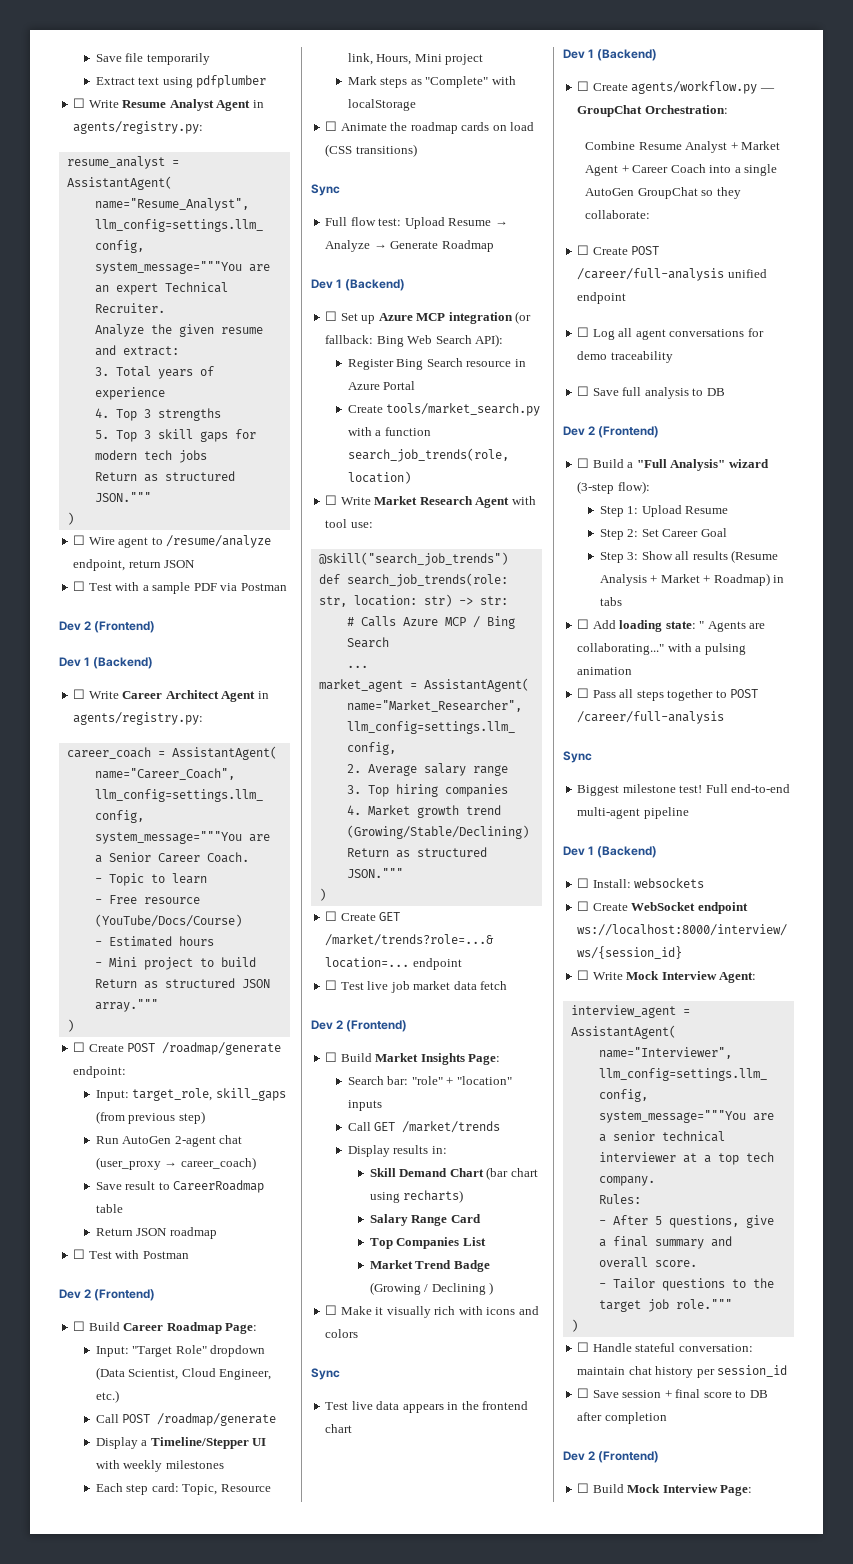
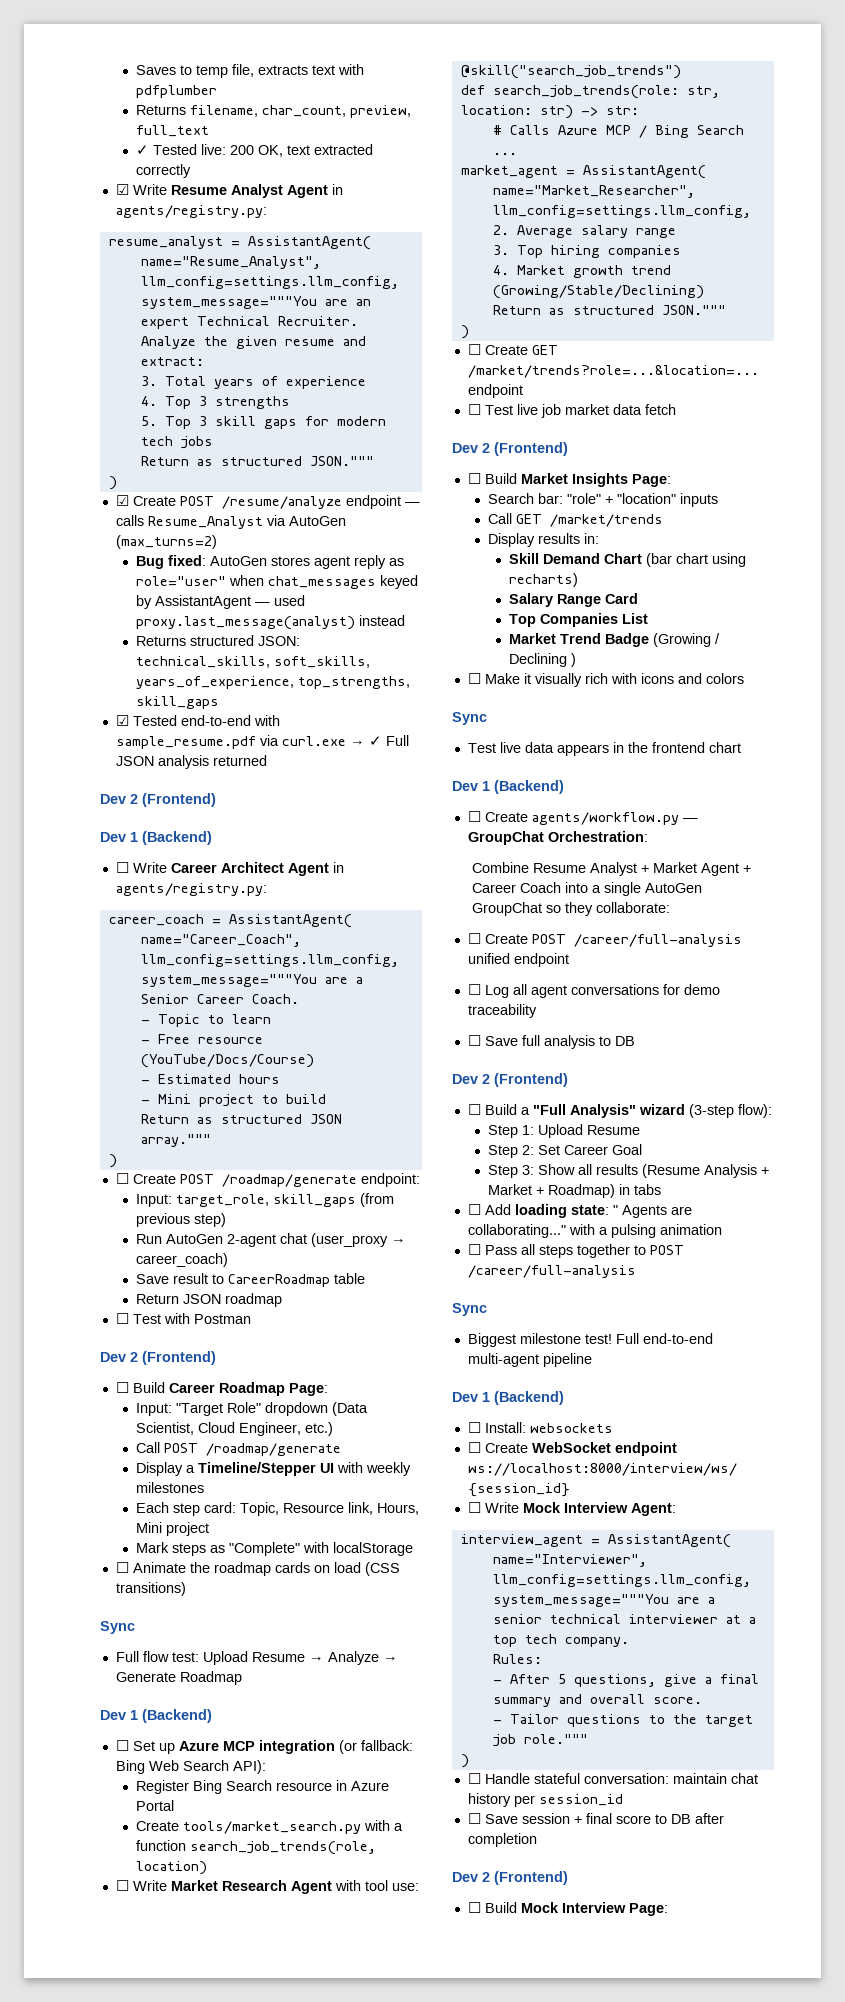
- Save file temporarily
- Extract text using pdfplumber
- ☐ Write Resume Analyst Agent in agents/registry.py:
+ Saves to temp file, extracts text with pdfplumber
+ Returns filename, char_count, preview, full_text
+ ✓ Tested live: 200 OK, text extracted correctly
+ ☑ Write Resume Analyst Agent in agents/registry.py:
- ☐ Wire agent to /resume/analyze endpoint, return JSON
- ☐ Test with a sample PDF via Postman
+ ☑ Create POST /resume/analyze endpoint — calls Resume_Analyst via AutoGen (max_turns=2)
+ Bug fixed: AutoGen stores agent reply as role="user" when chat_messages keyed by AssistantAgent — used proxy.last_message(analyst) instead
+ Returns structured JSON: technical_skills, soft_skills, years_of_experience, top_strengths, skill_gaps
+ ☑ Tested end-to-end with sample_resume.pdf via curl.exe → ✓ Full JSON analysis returned

